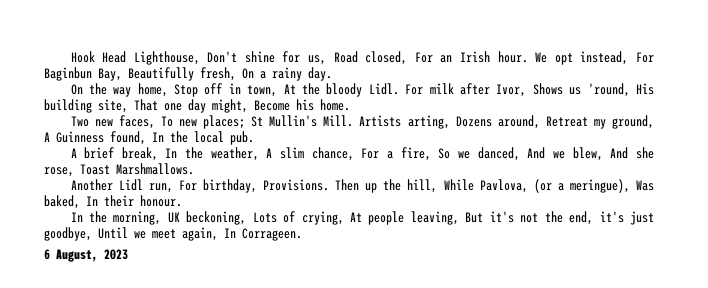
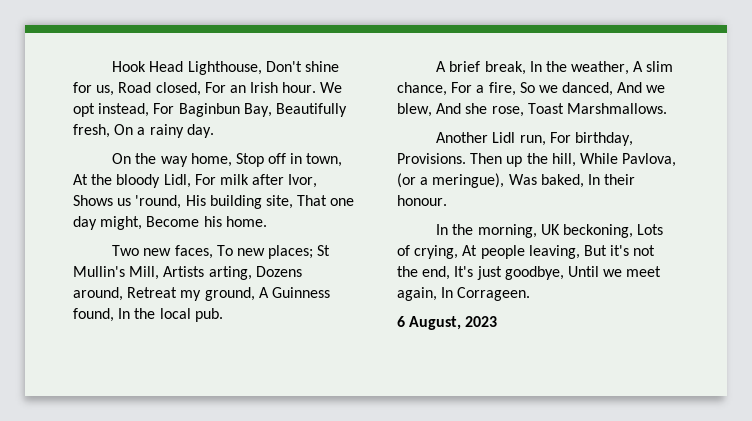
- On the way home, Stop off in town, At the bloody Lidl. For milk after Ivor, Shows us 'round, His building site, That one day might, Become his home.
+ On the way home, Stop off in town, At the bloody Lidl, For milk after Ivor, Shows us 'round, His building site, That one day might, Become his home.
- Two new faces, To new places; St Mullin's Mill. Artists arting, Dozens around, Retreat my ground, A Guinness found, In the local pub.
+ Two new faces, To new places; St Mullin's Mill, Artists arting, Dozens around, Retreat my ground, A Guinness found, In the local pub.
- In the morning, UK beckoning, Lots of crying, At people leaving, But it's not the end, it's just goodbye, Until we meet again, In Corrageen.
+ In the morning, UK beckoning, Lots of crying, At people leaving, But it's not the end, It's just goodbye, Until we meet again, In Corrageen.

